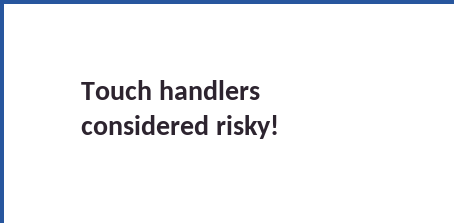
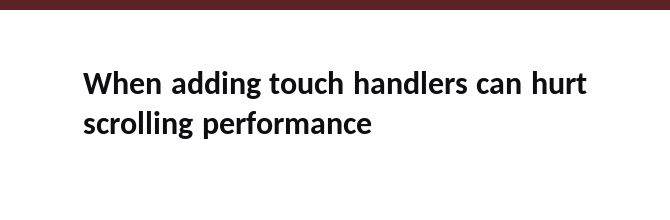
- Touch handlers considered risky!
+ When adding touch handlers can hurt scrolling performance

